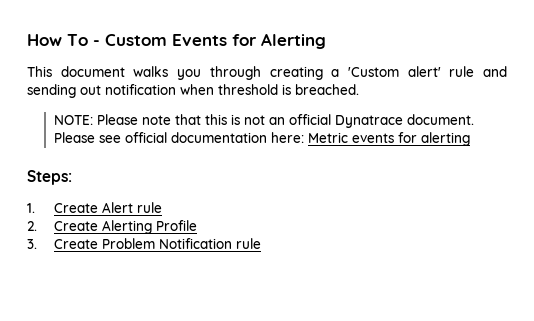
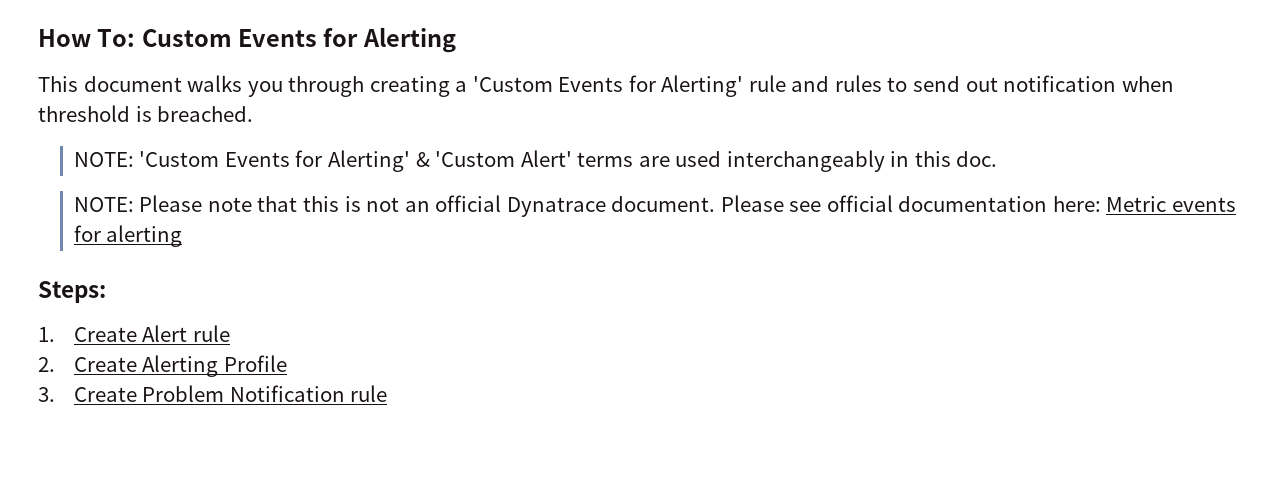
- How To - Custom Events for Alerting
+ How To: Custom Events for Alerting
- This document walks you through creating a 'Custom alert' rule and sending out notification when threshold is breached.
+ This document walks you through creating a 'Custom Events for Alerting' rule and rules to send out notification when threshold is breached.
+ NOTE: 'Custom Events for Alerting' & 'Custom Alert' terms are used interchangeably in this doc.

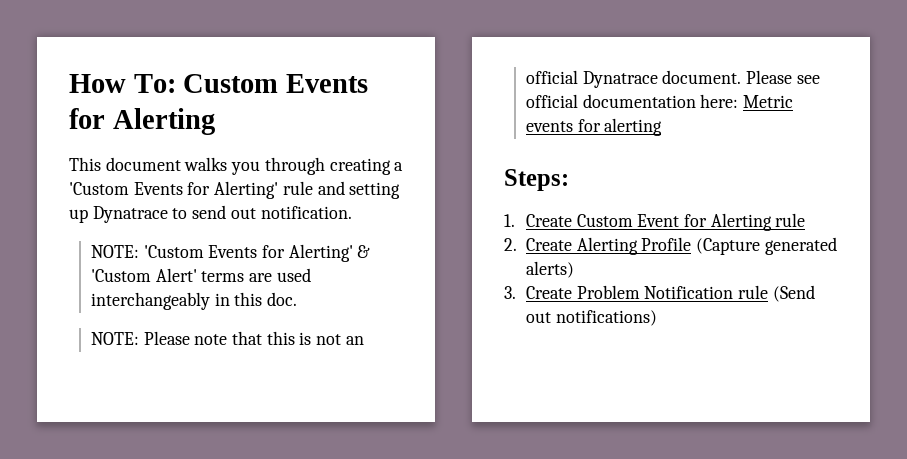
- This document walks you through creating a 'Custom Events for Alerting' rule and rules to send out notification when threshold is breached.
+ This document walks you through creating a 'Custom Events for Alerting' rule and setting up Dynatrace to send out notification.
- 1. Create Alert rule
+ 1. Create Custom Event for Alerting rule
- 2. Create Alerting Profile
+ 2. Create Alerting Profile (Capture generated alerts)
- 3. Create Problem Notification rule
+ 3. Create Problem Notification rule (Send out notifications)

